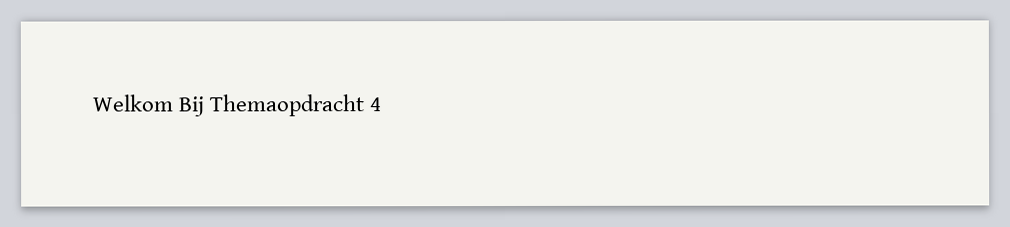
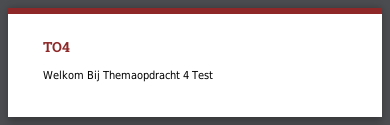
+ TO4
- Welkom Bij Themaopdracht 4
+ Welkom Bij Themaopdracht 4 Test

